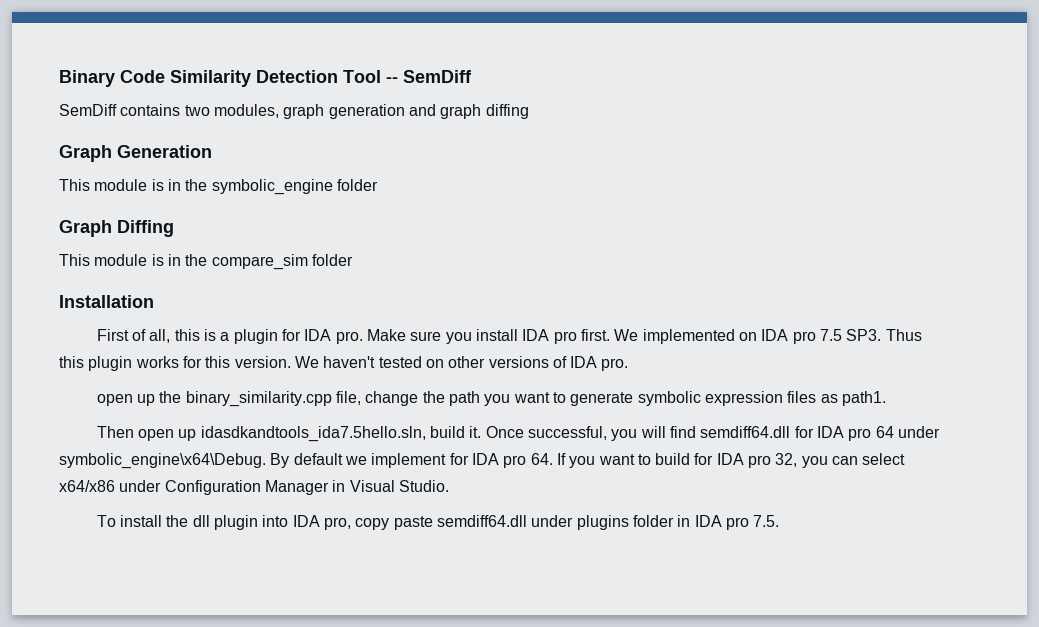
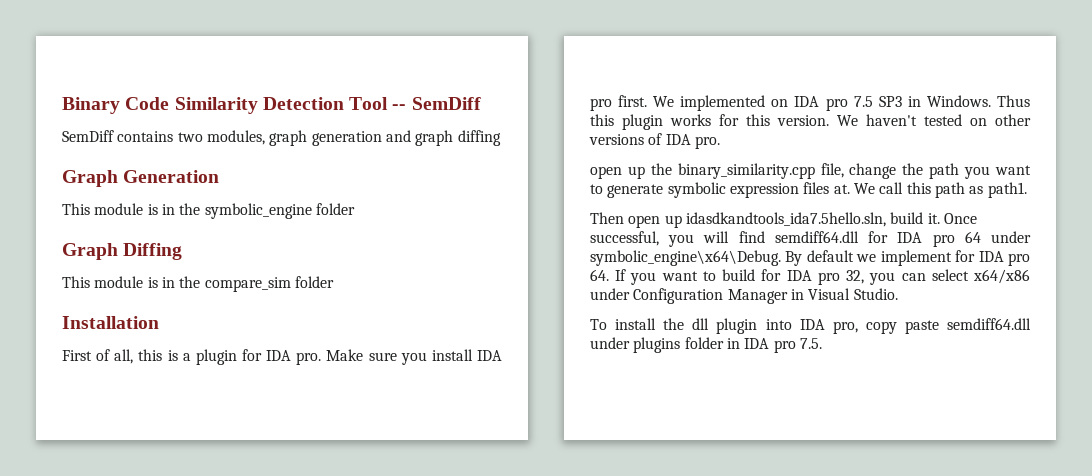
- We implemented on IDA pro 7.5 SP3. Thus this plugin works for this version.
+ We implemented on IDA pro 7.5 SP3 in Windows. Thus this plugin works for this version.
- open up the binary_similarity.cpp file, change the path you want to generate symbolic expression files as path1.
+ open up the binary_similarity.cpp file, change the path you want to generate symbolic expression files at. We call this path as path1.

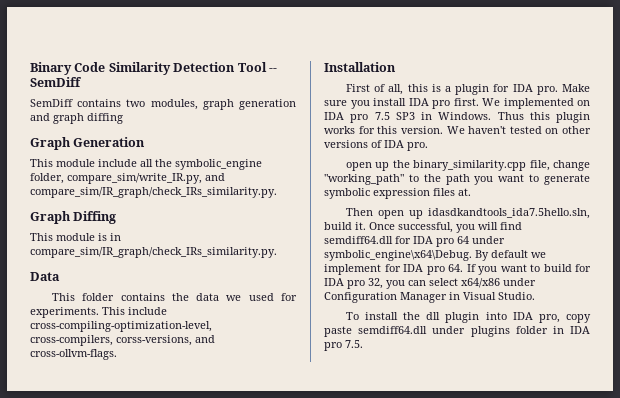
- This module is in the symbolic_engine folder
+ This module include all the symbolic_engine folder, compare_sim/write_IR.py, and compare_sim/IR_graph/check_IRs_similarity.py.
- This module is in the compare_sim folder
+ This module is in compare_sim/IR_graph/check_IRs_similarity.py.
+ Data
+ This folder contains the data we used for experiments. This include cross-compiling-optimization-level, cross-compilers, corss-versions, and cross-ollvm-flags.
- open up the binary_similarity.cpp file, change the path you want to generate symbolic expression files at. We call this path as path1.
+ open up the binary_similarity.cpp file, change "working_path" to the path you want to generate symbolic expression files at.

